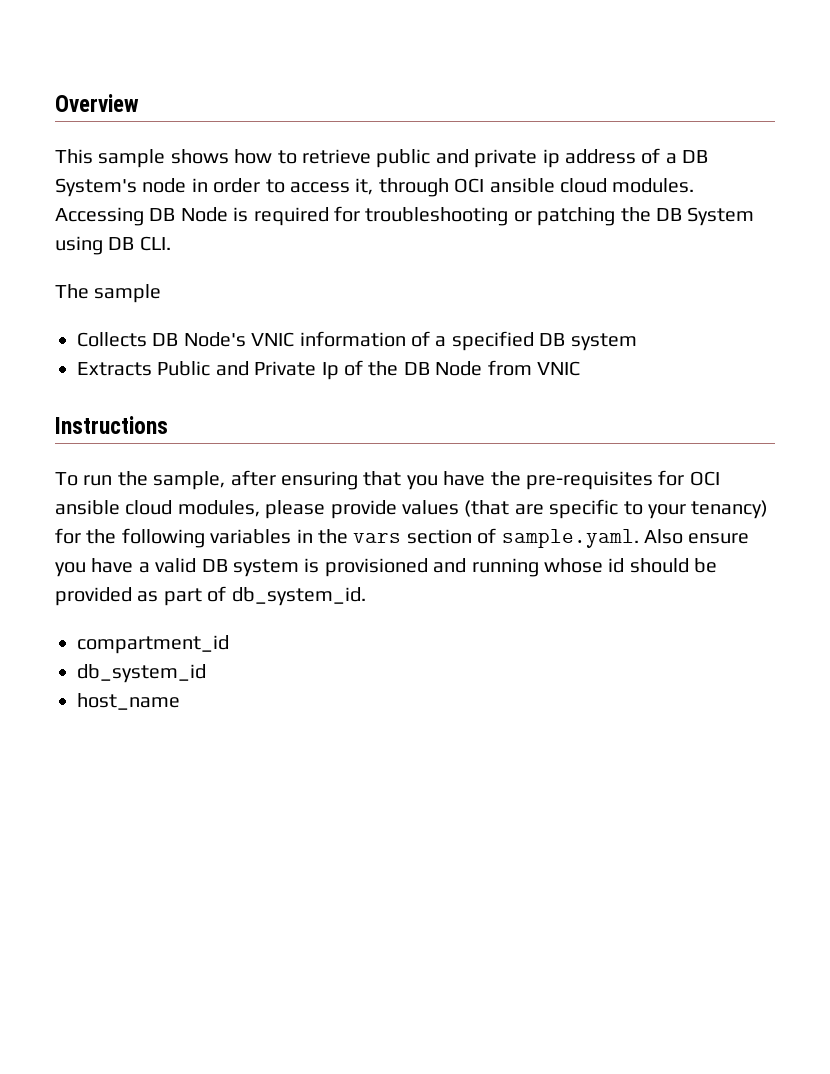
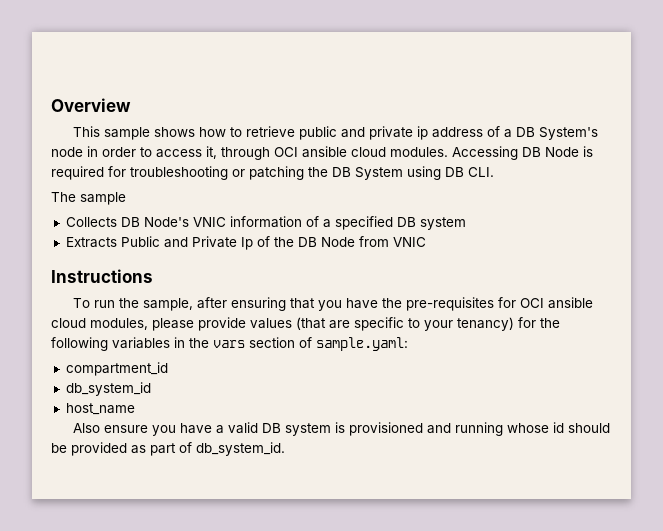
- To run the sample, after ensuring that you have the pre-requisites for OCI ansible cloud modules, please provide values (that are specific to your tenancy) for the following variables in the vars section of sample.yaml. Also ensure you have a valid DB system is provisioned and running whose id should be provided as part of db_system_id.
+ To run the sample, after ensuring that you have the pre-requisites for OCI ansible cloud modules, please provide values (that are specific to your tenancy) for the following variables in the vars section of sample.yaml:
+ compartment_id
+ db_system_id
+ host_name
+ Also ensure you have a valid DB system is provisioned and running whose id should be provided as part of db_system_id.
- compartment_id
- db_system_id
- host_name

